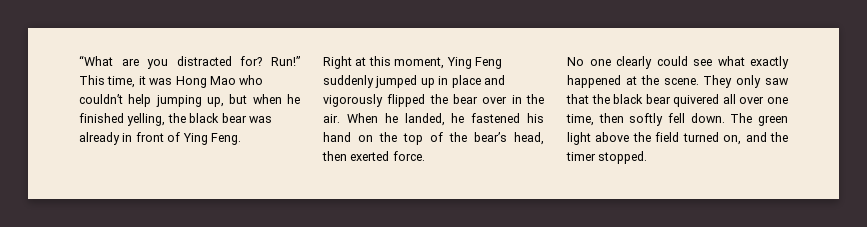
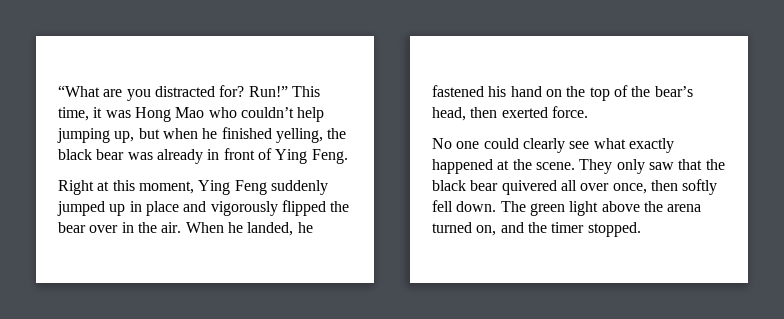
- No one clearly could see what exactly happened at the scene.
+ No one could clearly see what exactly happened at the scene.
- They only saw that the black bear quivered all over one time, then softly fell down.
+ They only saw that the black bear quivered all over once, then softly fell down.
- The green light above the field turned on, and the timer stopped.
+ The green light above the arena turned on, and the timer stopped.

